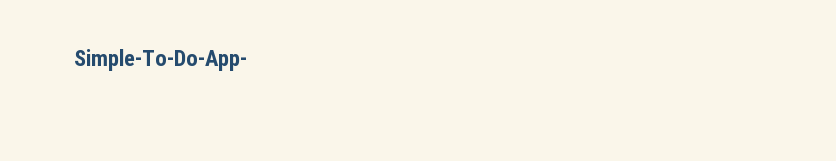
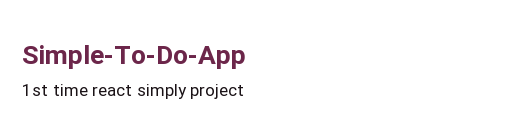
- Simple-To-Do-App-
+ Simple-To-Do-App
+ 1st time react simply project

